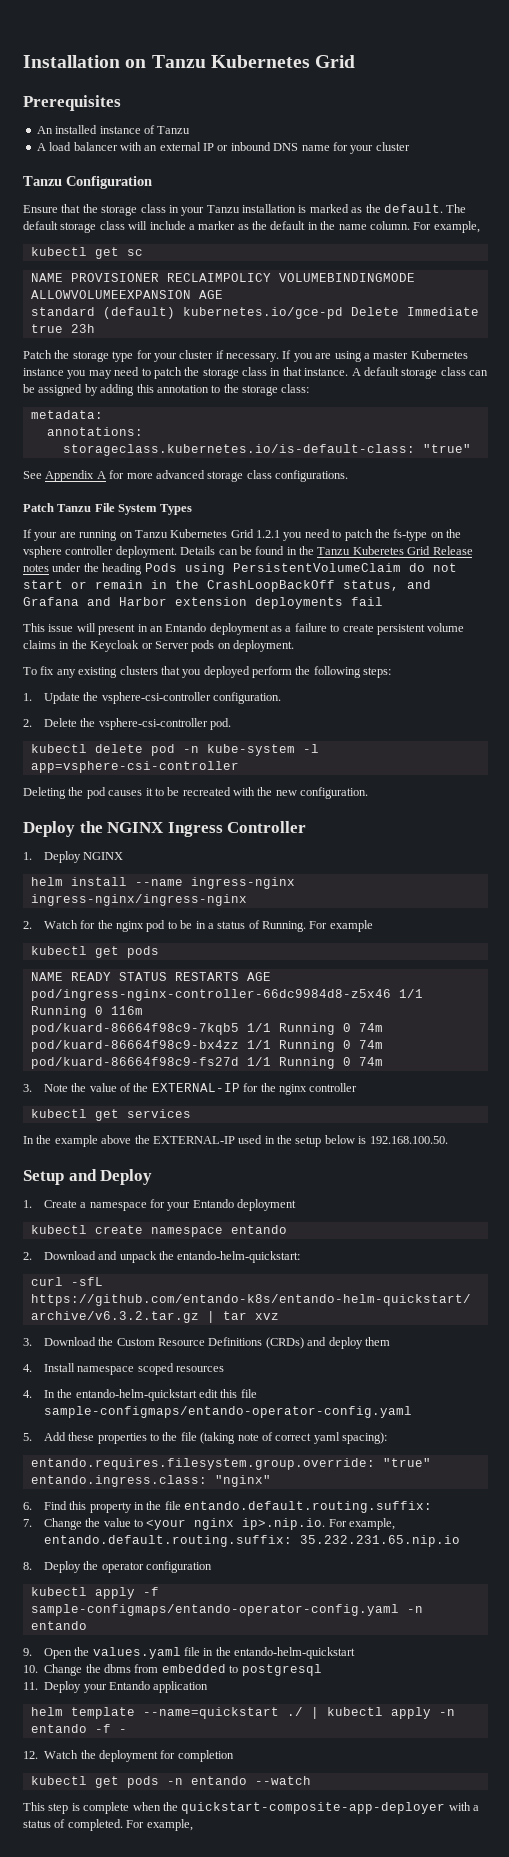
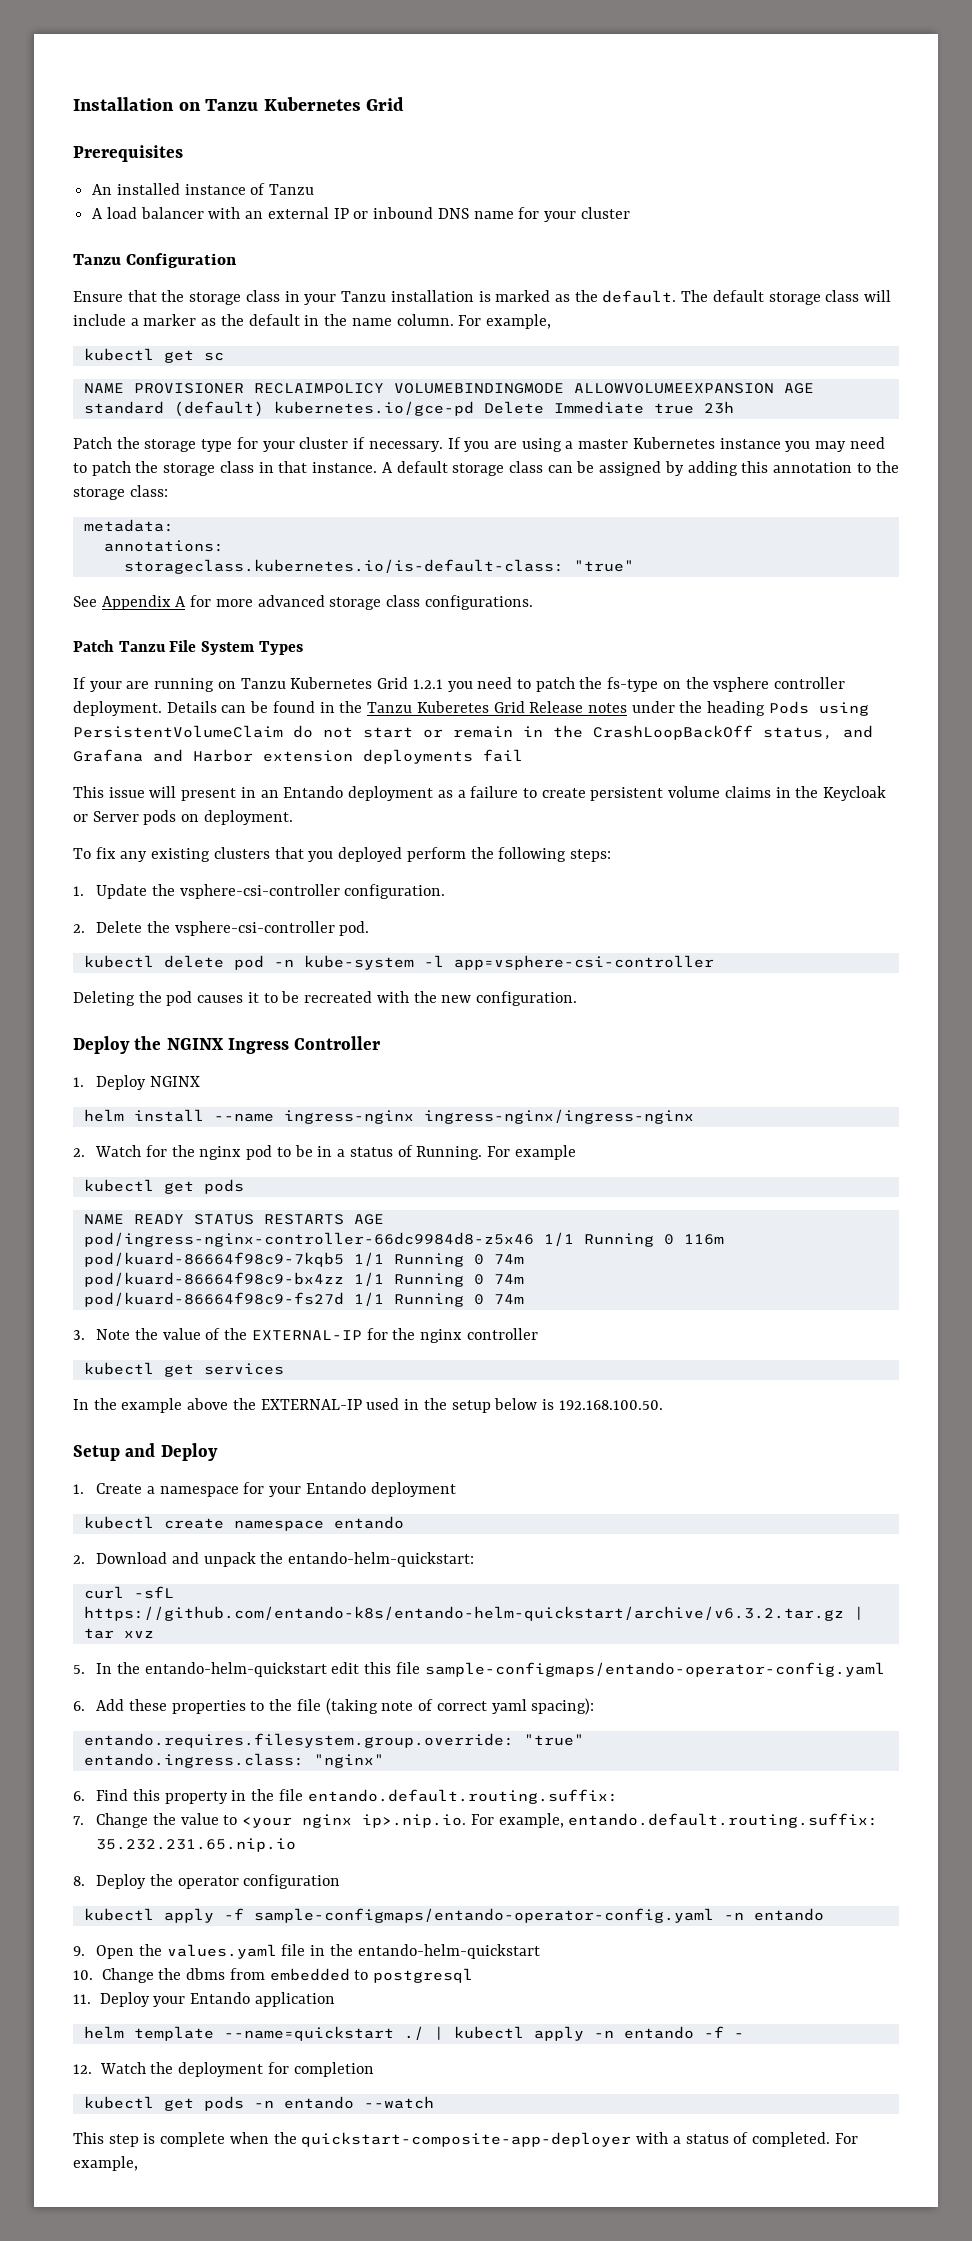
- 3. Download the Custom Resource Definitions (CRDs) and deploy them
- 4. Install namespace scoped resources
- 4. In the entando-helm-quickstart edit this file sample-configmaps/entando-operator-config.yaml
+ 5. In the entando-helm-quickstart edit this file sample-configmaps/entando-operator-config.yaml
- 5. Add these properties to the file (taking note of correct yaml spacing):
+ 6. Add these properties to the file (taking note of correct yaml spacing):

